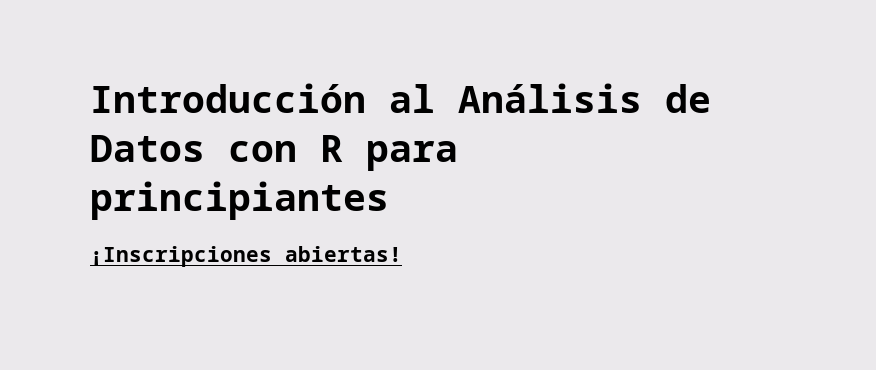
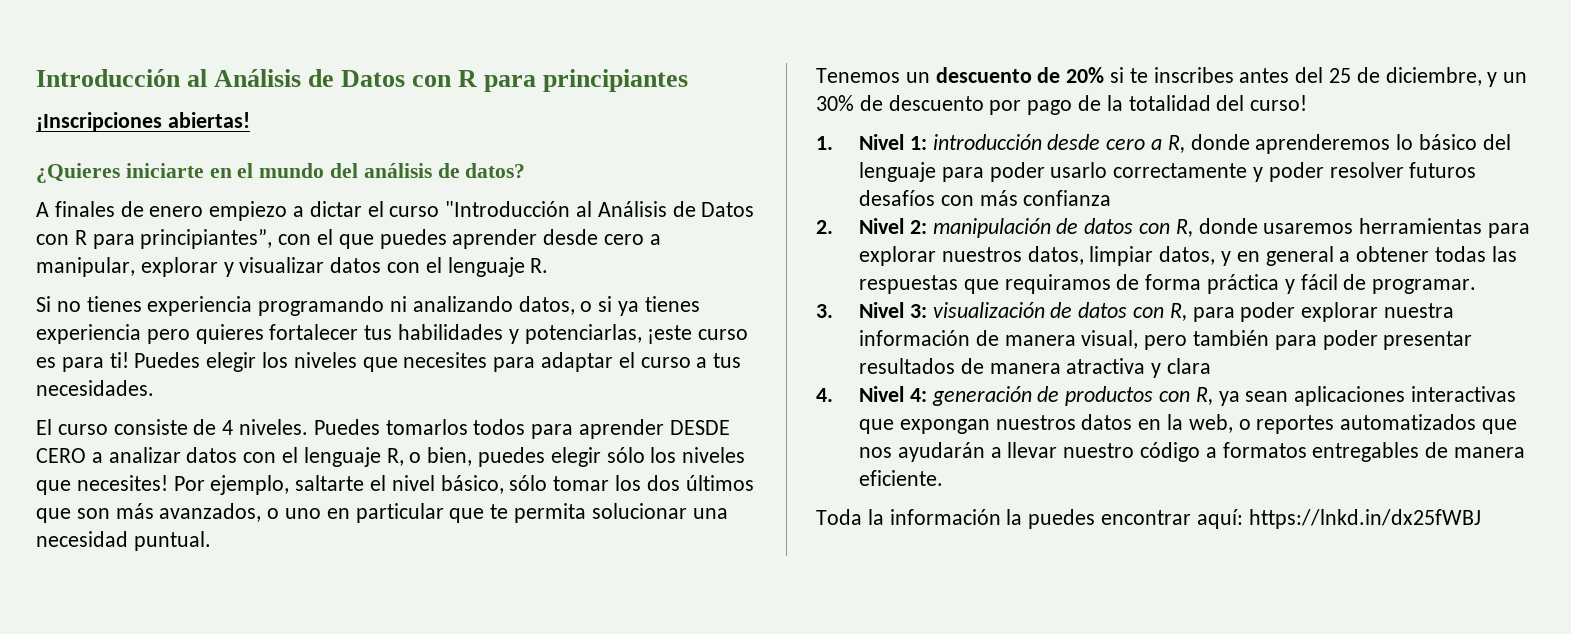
+ ¿Quieres iniciarte en el mundo del análisis de datos?
+ A finales de enero empiezo a dictar el curso "Introducción al Análisis de Datos con R para principiantes”, con el que puedes aprender desde cero a manipular, explorar y visualizar datos con el lenguaje R.
+ Si no tienes experiencia programando ni analizando datos, o si ya tienes experiencia pero quieres fortalecer tus habilidades y potenciarlas, ¡este curso es para ti! Puedes elegir los niveles que necesites para adaptar el curso a tus necesidades.
+ El curso consiste de 4 niveles. Puedes tomarlos todos para aprender DESDE CERO a analizar datos con el lenguaje R, o bien, puedes elegir sólo los niveles que necesites! Por ejemplo, saltarte el nivel básico, sólo tomar los dos últimos que son más avanzados, o uno en particular que te permita solucionar una necesidad puntual.
+ Tenemos un descuento de 20% si te inscribes antes del 25 de diciembre, y un 30% de descuento por pago de la totalidad del curso!
+ 1. Nivel 1: introducción desde cero a R, donde aprenderemos lo básico del lenguaje para poder usarlo correctamente y poder resolver futuros desafíos con más confianza
+ 2. Nivel 2: manipulación de datos con R, donde usaremos herramientas para explorar nuestros datos, limpiar datos, y en general a obtener todas las respuestas que requiramos de forma práctica y fácil de programar.
+ 3. Nivel 3: visualización de datos con R, para poder explorar nuestra información de manera visual, pero también para poder presentar resultados de manera atractiva y clara
+ 4. Nivel 4: generación de productos con R, ya sean aplicaciones interactivas que expongan nuestros datos en la web, o reportes automatizados que nos ayudarán a llevar nuestro código a formatos entregables de manera eficiente.
+ Toda la información la puedes encontrar aquí: https://lnkd.in/dx25fWBJ

